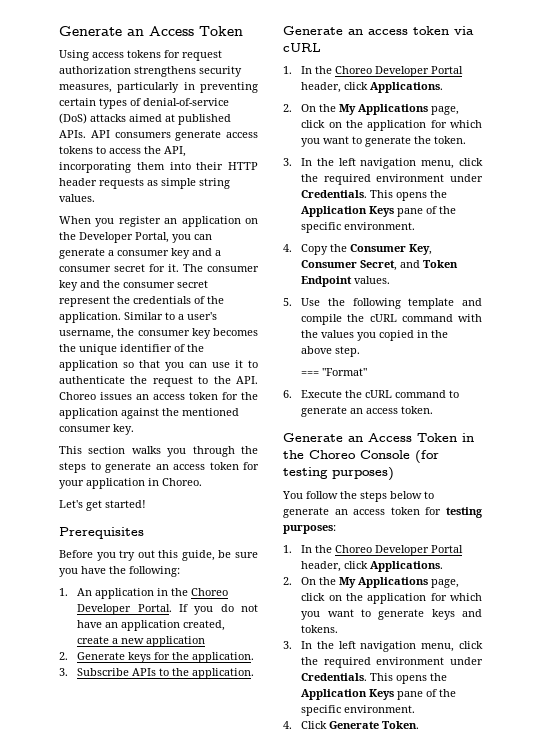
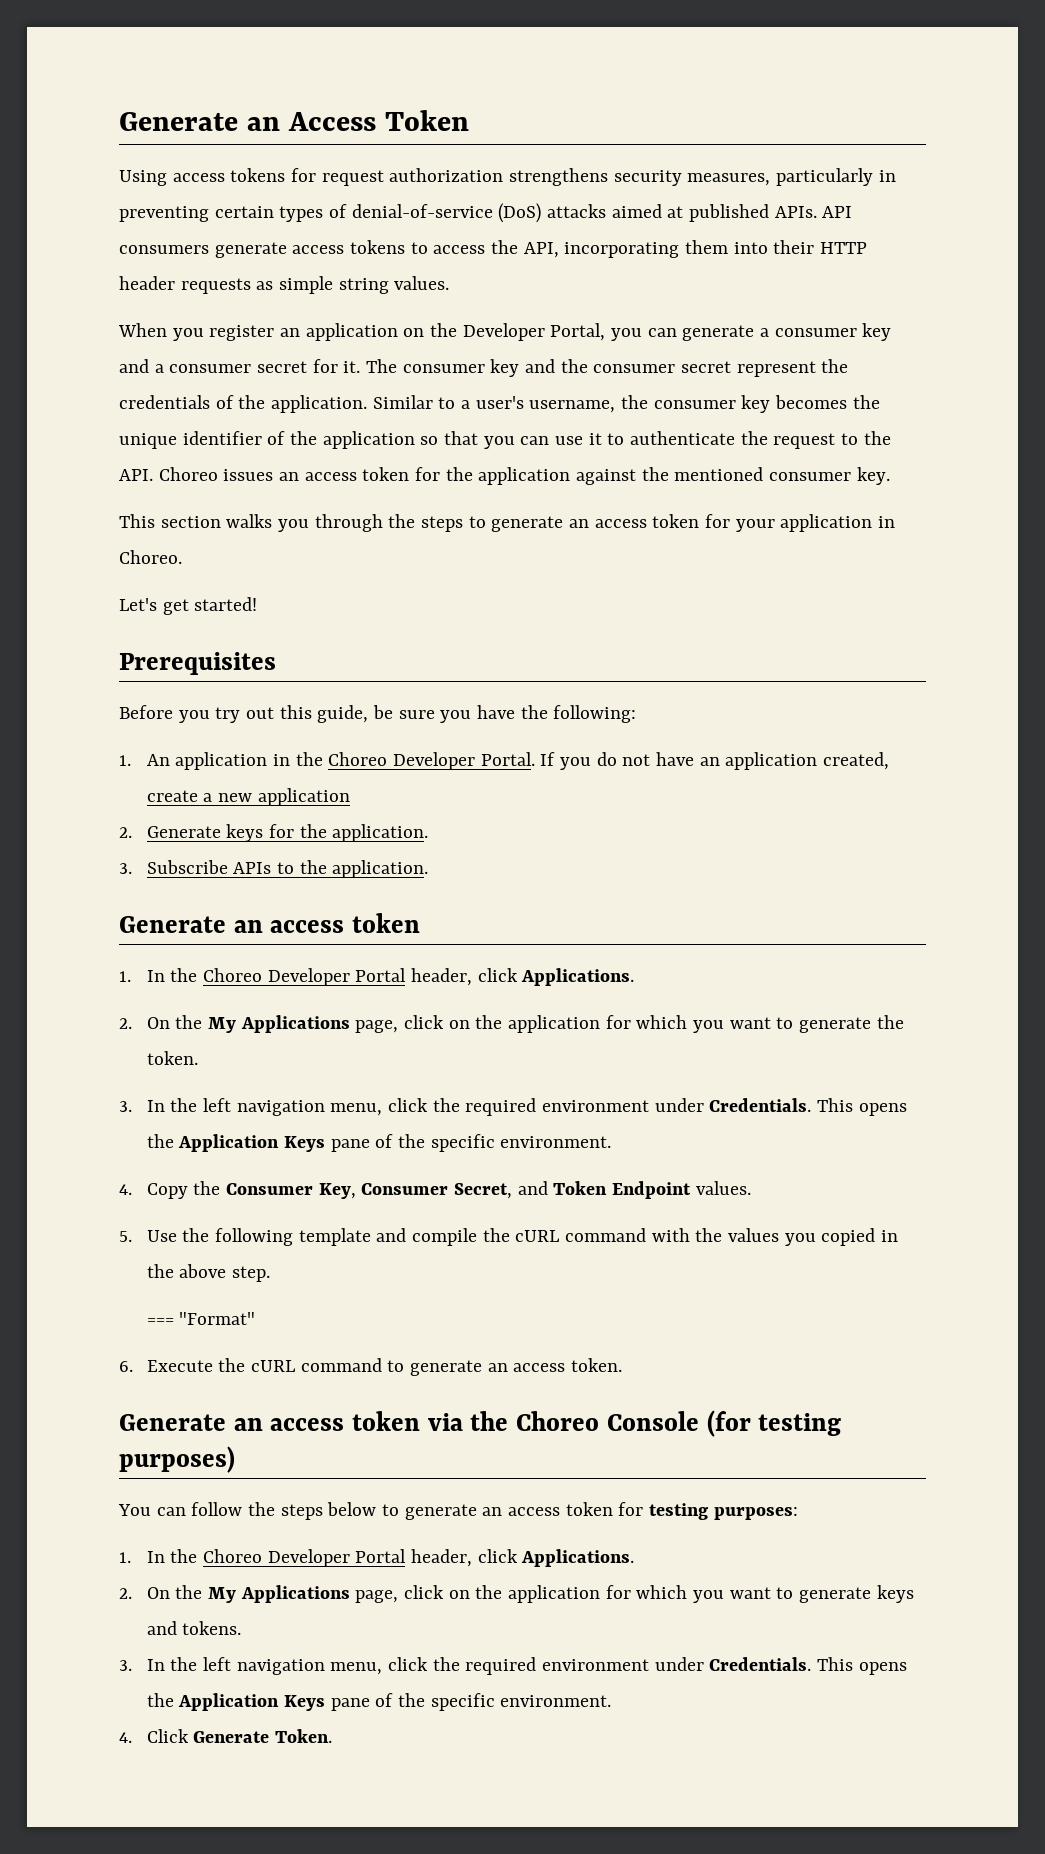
  3. Subscribe APIs to the application.
- Generate an access token via cURL
+ Generate an access token
- Generate an Access Token in the Choreo Console (for testing purposes)
+ Generate an access token via the Choreo Console (for testing purposes)
- You follow the steps below to generate an access token for testing purposes:
+ You can follow the steps below to generate an access token for testing purposes:

